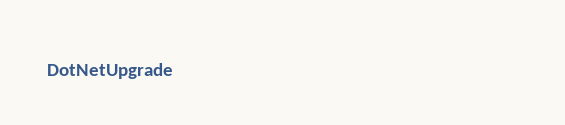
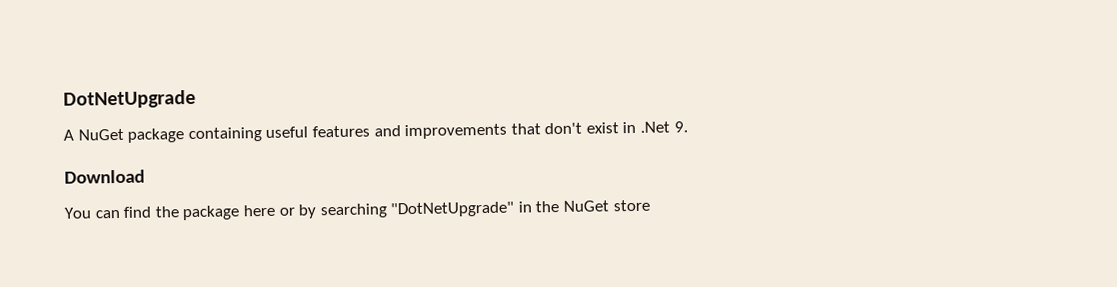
+ A NuGet package containing useful features and improvements that don't exist in .Net 9.
+ Download
+ You can find the package here or by searching "DotNetUpgrade" in the NuGet store

